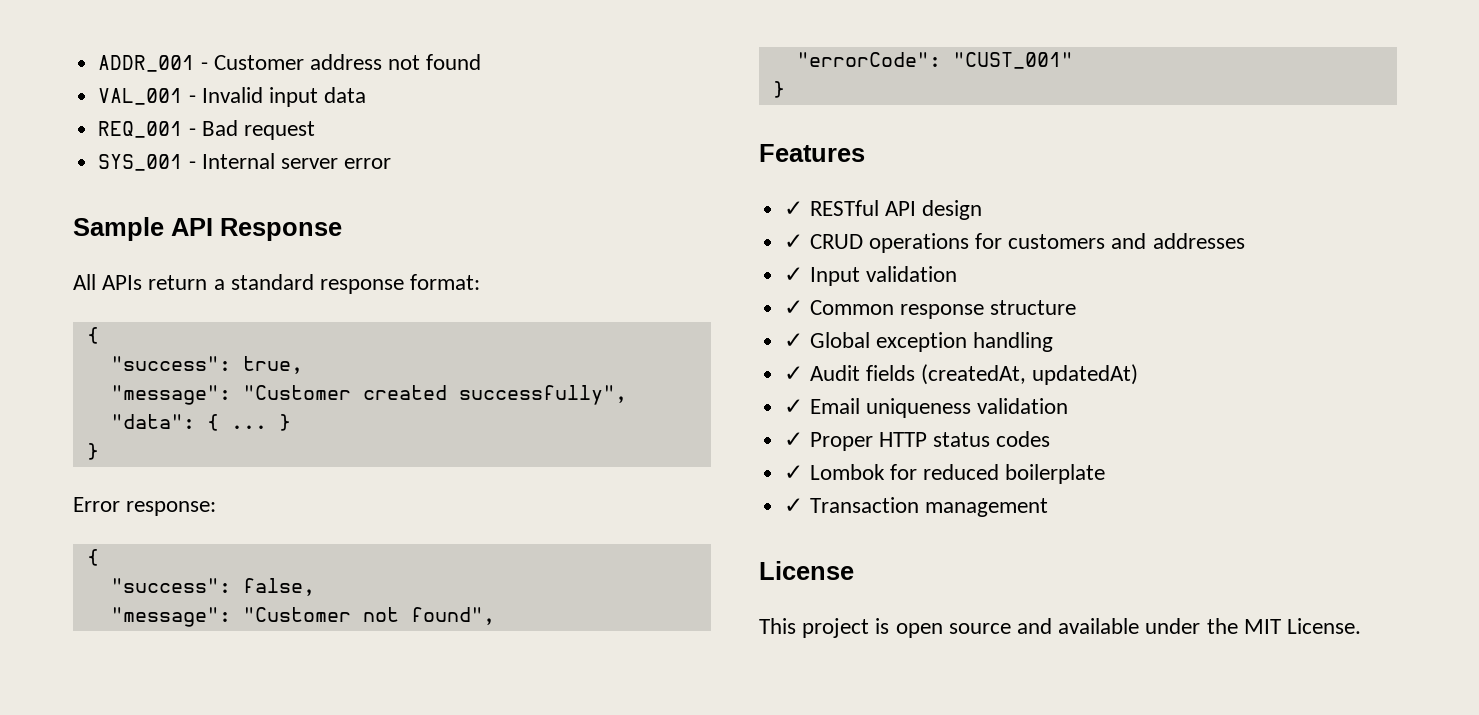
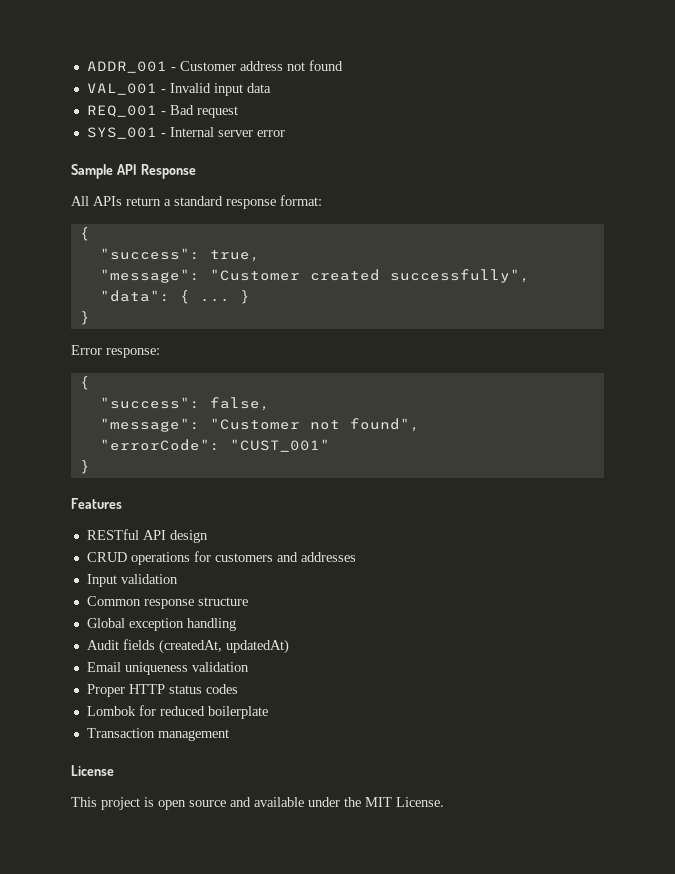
- ✓ RESTful API design
+ RESTful API design
- ✓ CRUD operations for customers and addresses
+ CRUD operations for customers and addresses
- ✓ Input validation
+ Input validation
- ✓ Common response structure
+ Common response structure
- ✓ Global exception handling
+ Global exception handling
- ✓ Audit fields (createdAt, updatedAt)
+ Audit fields (createdAt, updatedAt)
- ✓ Email uniqueness validation
+ Email uniqueness validation
- ✓ Proper HTTP status codes
+ Proper HTTP status codes
- ✓ Lombok for reduced boilerplate
+ Lombok for reduced boilerplate
- ✓ Transaction management
+ Transaction management

